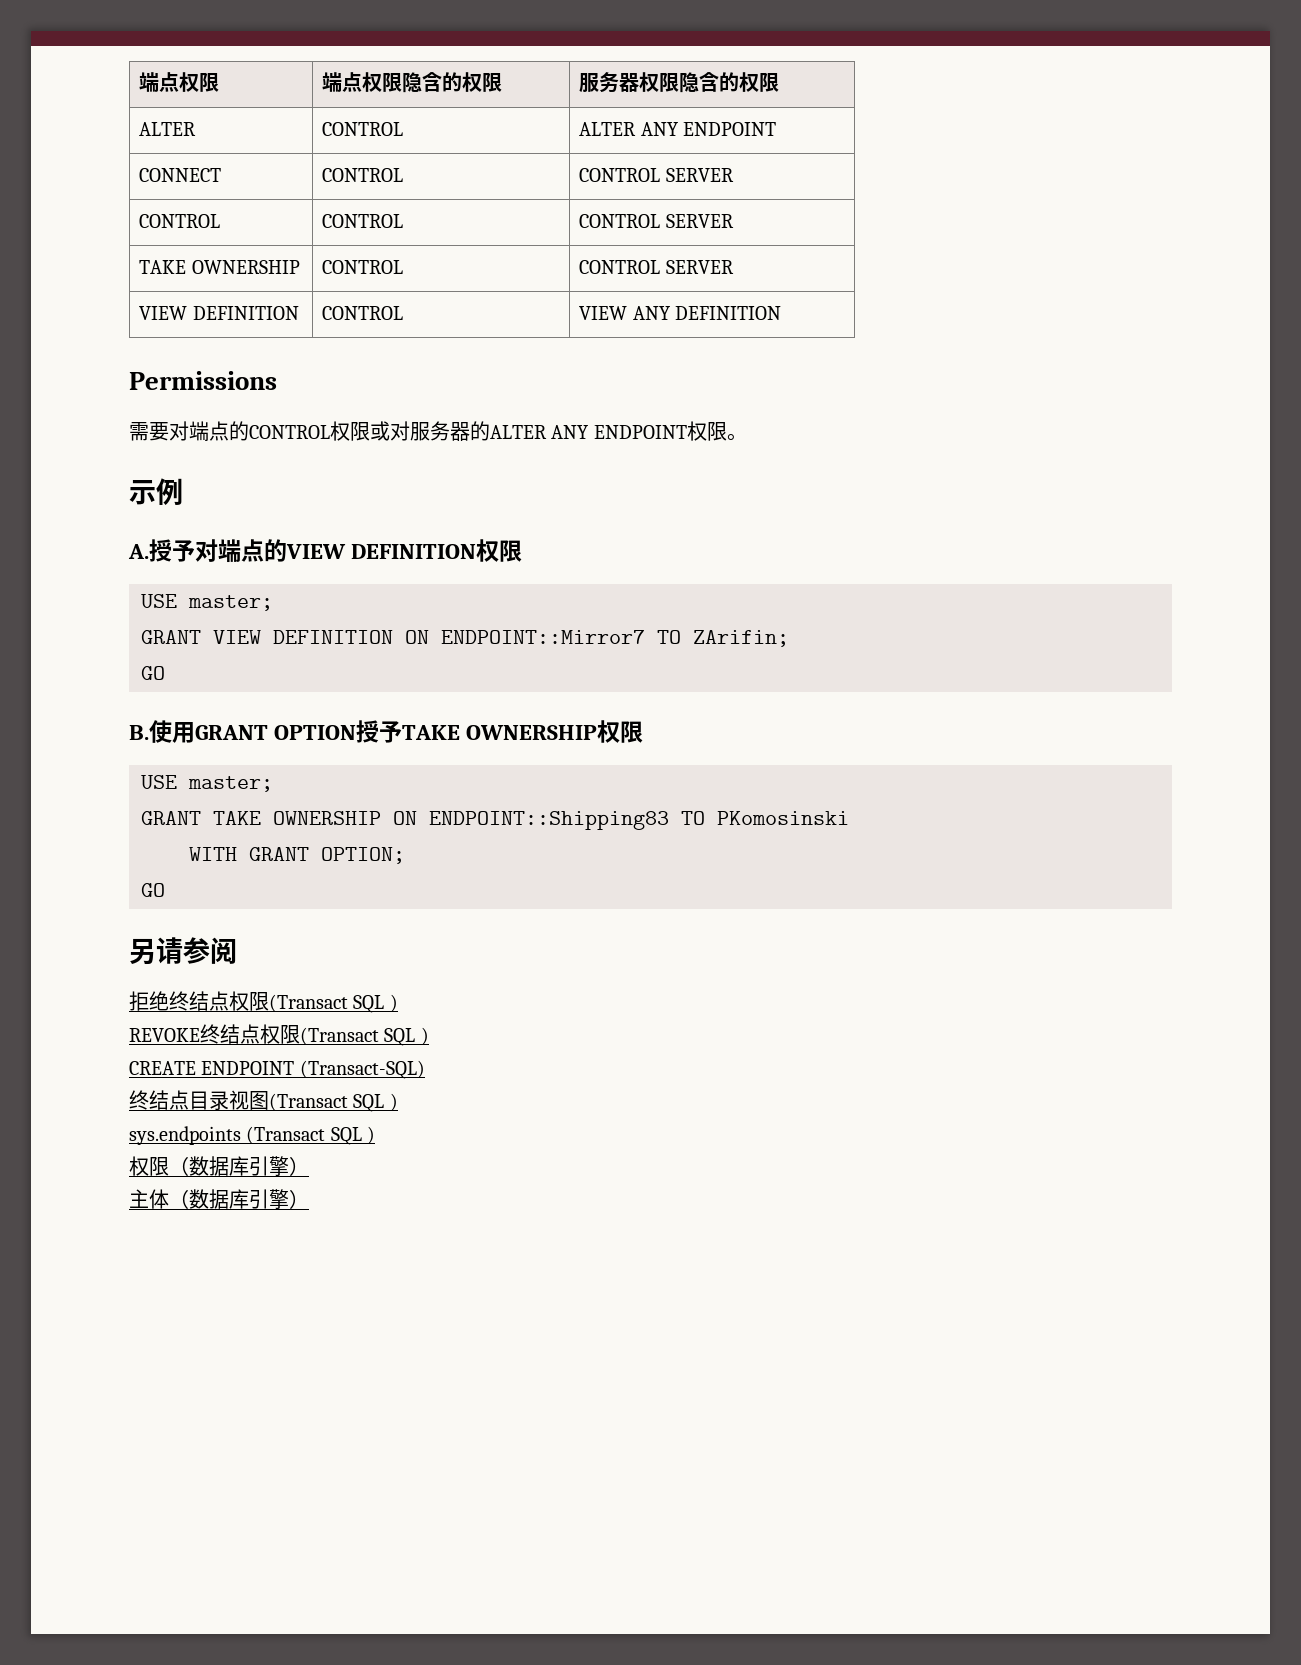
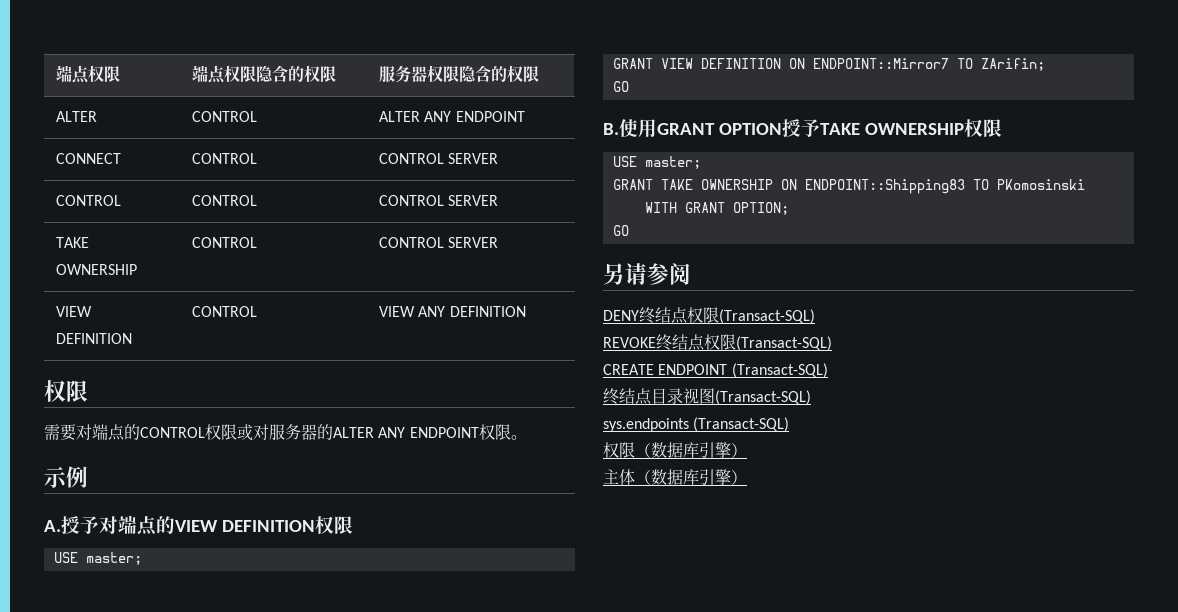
  VIEW DEFINITION | CONTROL | VIEW ANY DEFINITION
- Permissions
+ 权限
- 拒绝终结点权限(Transact SQL )
+ DENY终结点权限(Transact-SQL)
- REVOKE终结点权限(Transact SQL )
+ REVOKE终结点权限(Transact-SQL)
- 终结点目录视图(Transact SQL )
- sys.endpoints (Transact SQL )
+ 终结点目录视图(Transact-SQL)
+ sys.endpoints (Transact-SQL)

